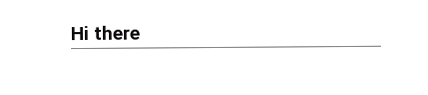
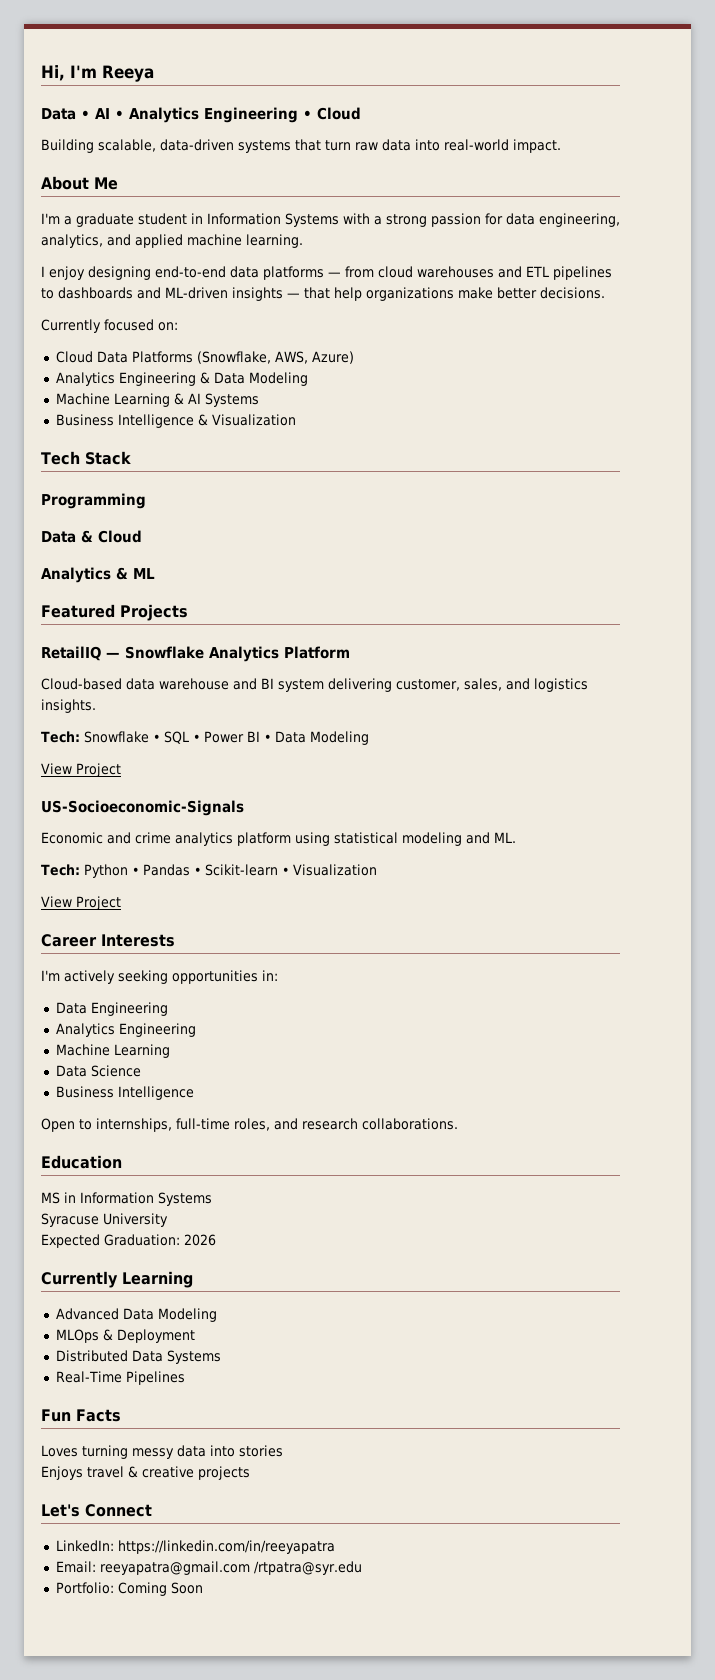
- Hi there
+ Hi, I'm Reeya
+ Data • AI • Analytics Engineering • Cloud
+ Building scalable, data-driven systems that turn raw data into real-world impact.
+ About Me
+ I'm a graduate student in Information Systems with a strong passion for data engineering, analytics, and applied machine learning.
+ I enjoy designing end-to-end data platforms — from cloud warehouses and ETL pipelines to dashboards and ML-driven insights — that help organizations make better decisions.
+ Currently focused on:
+ Cloud Data Platforms (Snowflake, AWS, Azure)
+ Analytics Engineering & Data Modeling
+ Machine Learning & AI Systems
+ Business Intelligence & Visualization
+ Tech Stack
+ Programming
+ Data & Cloud
+ Analytics & ML
+ Featured Projects
+ RetailIQ — Snowflake Analytics Platform
+ Cloud-based data warehouse and BI system delivering customer, sales, and logistics insights.
+ Tech: Snowflake • SQL • Power BI • Data Modeling
+ View Project
+ US-Socioeconomic-Signals
+ Economic and crime analytics platform using statistical modeling and ML.
+ Tech: Python • Pandas • Scikit-learn • Visualization
+ View Project
+ Career Interests
+ I'm actively seeking opportunities in:
+ Data Engineering
+ Analytics Engineering
+ Machine Learning
+ Data Science
+ Business Intelligence
+ Open to internships, full-time roles, and research collaborations.
+ Education
+ MS in Information Systems
+ Syracuse University
+ Expected Graduation: 2026
+ Currently Learning
+ Advanced Data Modeling
+ MLOps & Deployment
+ Distributed Data Systems
+ Real-Time Pipelines
+ Fun Facts
+ Loves turning messy data into stories
+ Enjoys travel & creative projects
+ Let's Connect
+ LinkedIn: https://linkedin.com/in/reeyapatra
+ Email: reeyapatra@gmail.com /rtpatra@syr.edu
+ Portfolio: Coming Soon

